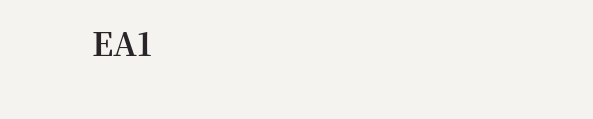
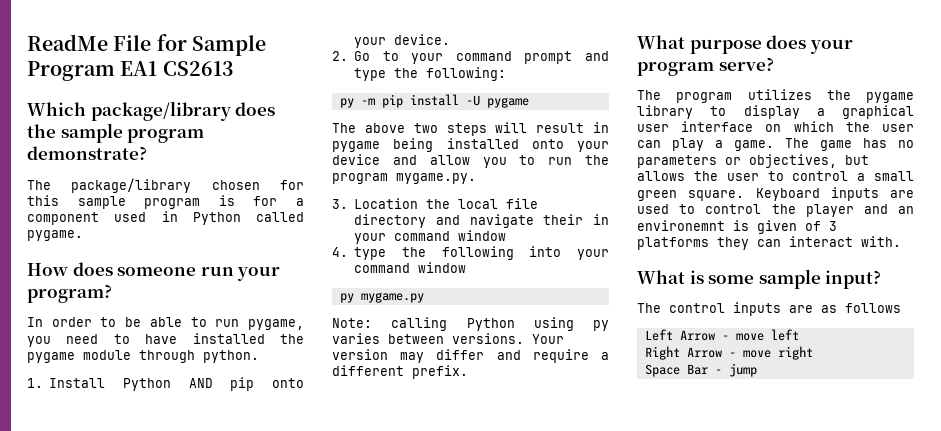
- EA1
+ ReadMe File for Sample Program EA1 CS2613
+ Which package/library does the sample program demonstrate?
+ The package/library chosen for this sample program is for a component used in Python called pygame.
+ How does someone run your program?
+ In order to be able to run pygame, you need to have installed the pygame module through python.
+ 1. Install Python AND pip onto your device.
+ 2. Go to your command prompt and type the following:
+ py -m pip install -U pygame
+ The above two steps will result in pygame being installed onto your device and allow you to run the program mygame.py.
+ 3. Location the local file directory and navigate their in your command window
+ 4. type the following into your command window
+ py mygame.py
+ Note: calling Python using py varies between versions. Your version may differ and require a different prefix.
+ What purpose does your program serve?
+ The program utilizes the pygame library to display a graphical user interface on which the user can play a game. The game has no parameters or objectives, but allows the user to control a small green square. Keyboard inputs are used to control the player and an environemnt is given of 3 platforms they can interact with.
+ What is some sample input?
+ The control inputs are as follows
+ Left Arrow - move left
+ Right Arrow - move right
+ Space Bar - jump

